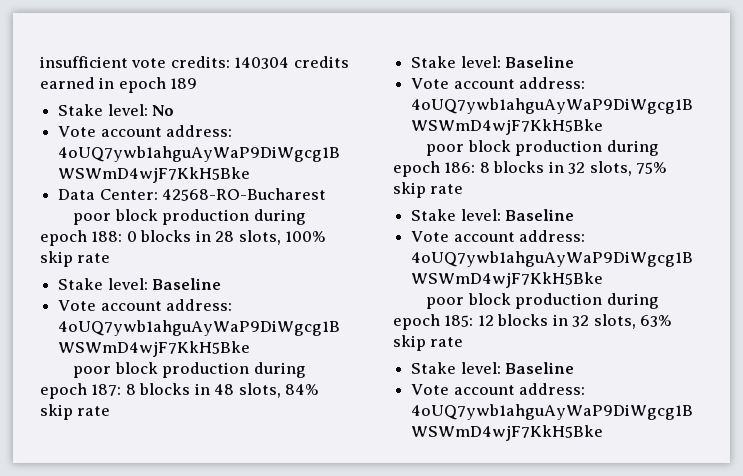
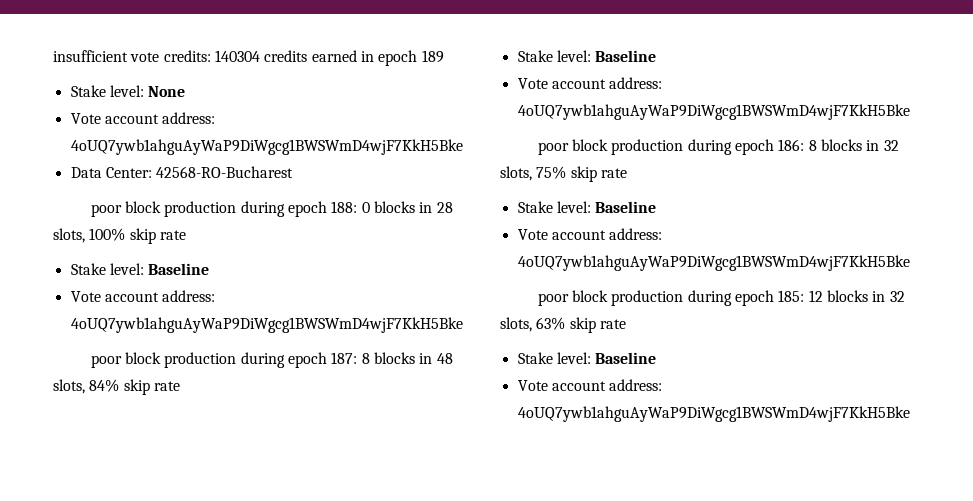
- Stake level: No
+ Stake level: None

